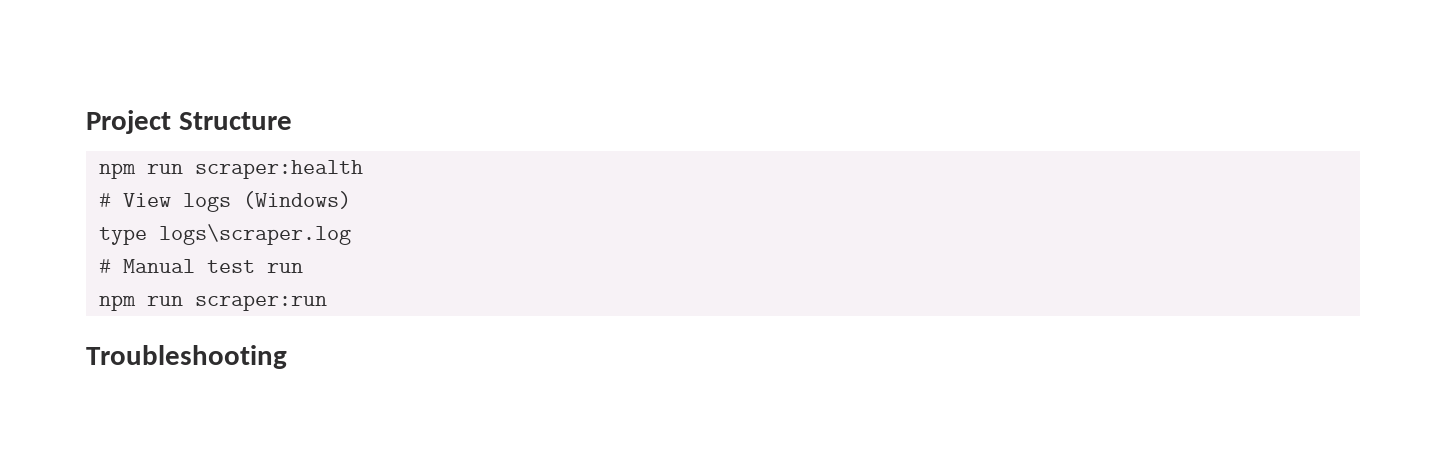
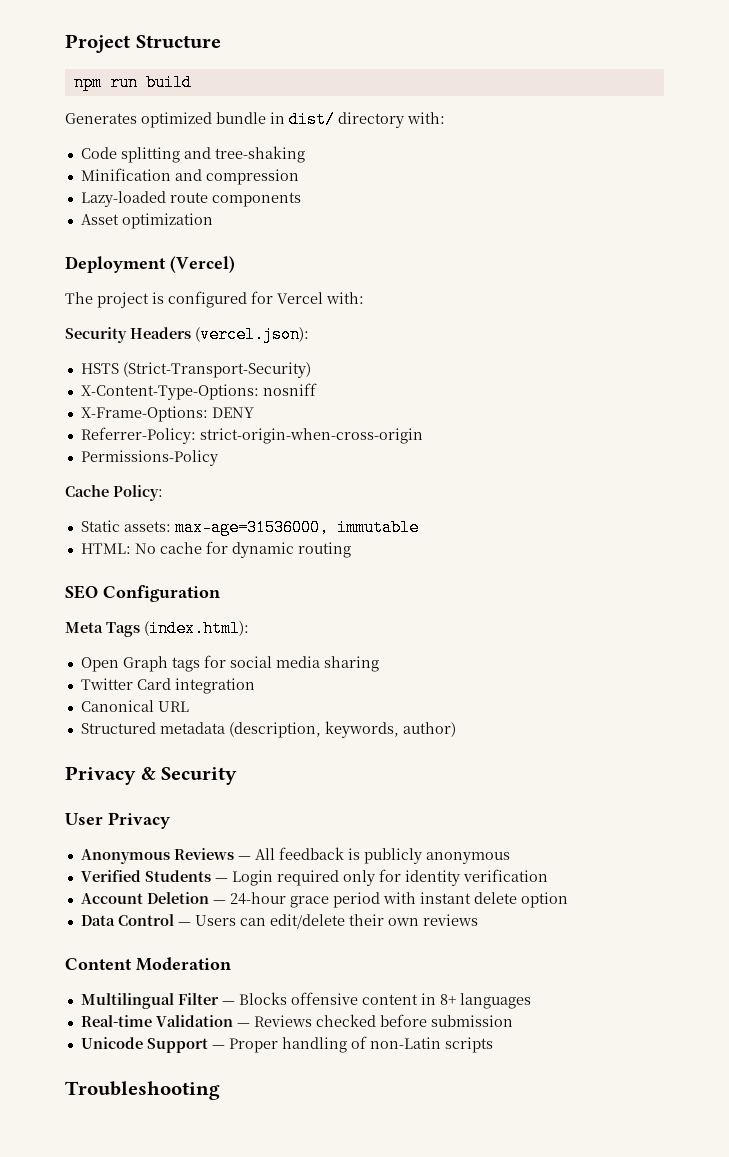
- npm run scraper:health
- # View logs (Windows)
- type logs\scraper.log
- # Manual test run
- npm run scraper:run
+ npm run build
+ Generates optimized bundle in dist/ directory with:
+ Code splitting and tree-shaking
+ Minification and compression
+ Lazy-loaded route components
+ Asset optimization
+ Deployment (Vercel)
+ The project is configured for Vercel with:
+ Security Headers (vercel.json):
+ HSTS (Strict-Transport-Security)
+ X-Content-Type-Options: nosniff
+ X-Frame-Options: DENY
+ Referrer-Policy: strict-origin-when-cross-origin
+ Permissions-Policy
+ Cache Policy:
+ Static assets: max-age=31536000, immutable
+ HTML: No cache for dynamic routing
+ SEO Configuration
+ Meta Tags (index.html):
+ Open Graph tags for social media sharing
+ Twitter Card integration
+ Canonical URL
+ Structured metadata (description, keywords, author)
+ Privacy & Security
+ User Privacy
+ Anonymous Reviews — All feedback is publicly anonymous
+ Verified Students — Login required only for identity verification
+ Account Deletion — 24-hour grace period with instant delete option
+ Data Control — Users can edit/delete their own reviews
+ Content Moderation
+ Multilingual Filter — Blocks offensive content in 8+ languages
+ Real-time Validation — Reviews checked before submission
+ Unicode Support — Proper handling of non-Latin scripts

